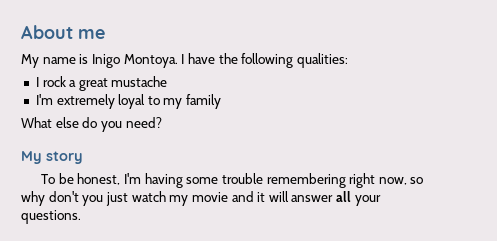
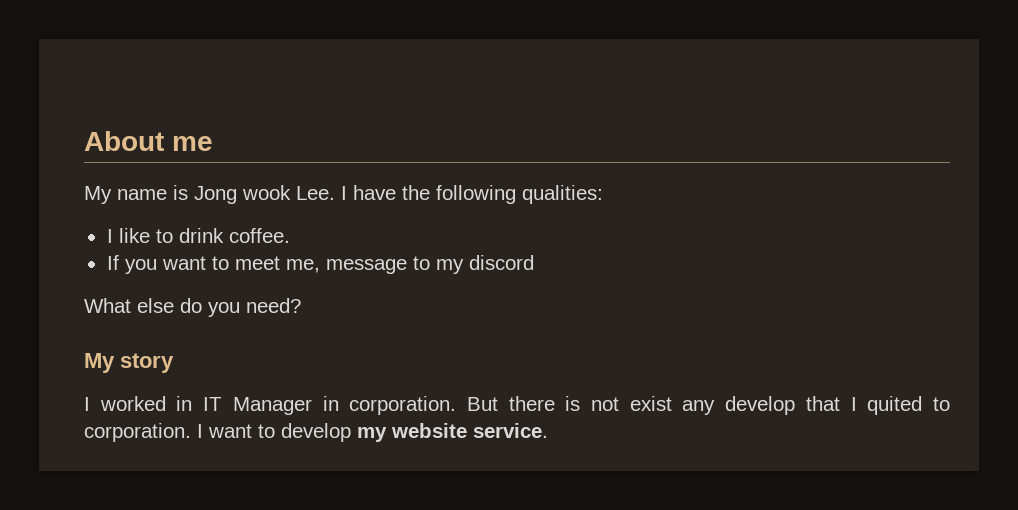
- My name is Inigo Montoya. I have the following qualities:
+ My name is Jong wook Lee. I have the following qualities:
- I rock a great mustache
- I'm extremely loyal to my family
+ I like to drink coffee.
+ If you want to meet me, message to my discord
- To be honest, I'm having some trouble remembering right now, so why don't you just watch my movie and it will answer all your questions.
+ I worked in IT Manager in corporation. But there is not exist any develop that I quited to corporation. I want to develop my website service.

